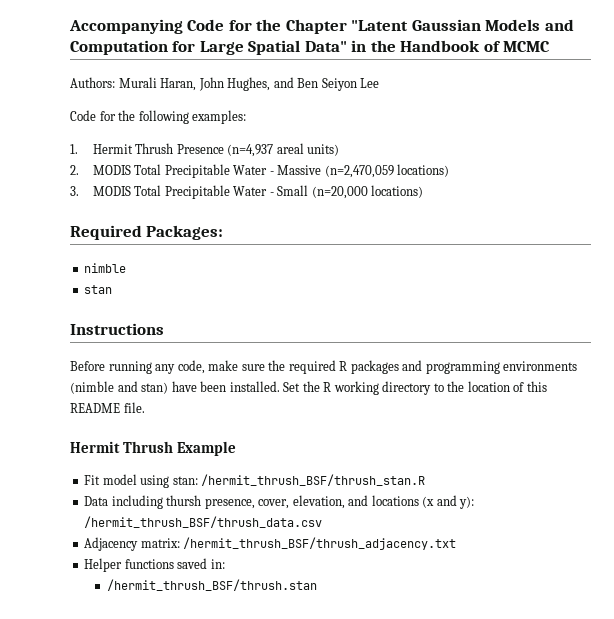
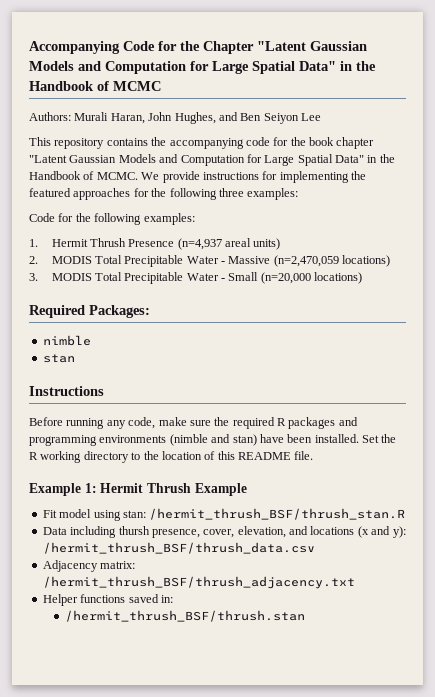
+ This repository contains the accompanying code for the book chapter "Latent Gaussian Models and Computation for Large Spatial Data" in the Handbook of MCMC. We provide instructions for implementing the featured approaches for the following three examples:
- Hermit Thrush Example
+ Example 1: Hermit Thrush Example

